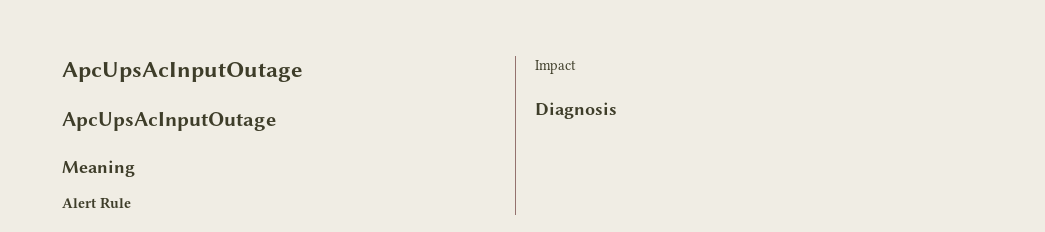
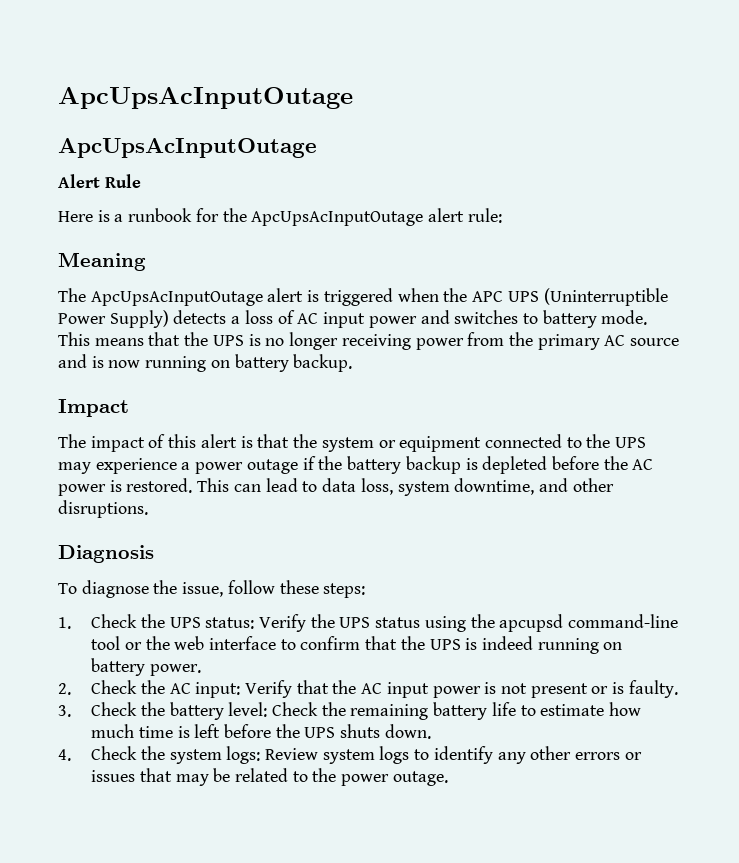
- Meaning
+ Here is a runbook for the ApcUpsAcInputOutage alert rule:
+ Meaning
+ The ApcUpsAcInputOutage alert is triggered when the APC UPS (Uninterruptible Power Supply) detects a loss of AC input power and switches to battery mode. This means that the UPS is no longer receiving power from the primary AC source and is now running on battery backup.
  Impact
+ The impact of this alert is that the system or equipment connected to the UPS may experience a power outage if the battery backup is depleted before the AC power is restored. This can lead to data loss, system downtime, and other disruptions.
  Diagnosis
+ To diagnose the issue, follow these steps:
+ 1. Check the UPS status: Verify the UPS status using the apcupsd command-line tool or the web interface to confirm that the UPS is indeed running on battery power.
+ 2. Check the AC input: Verify that the AC input power is not present or is faulty.
+ 3. Check the battery level: Check the remaining battery life to estimate how much time is left before the UPS shuts down.
+ 4. Check the system logs: Review system logs to identify any other errors or issues that may be related to the power outage.

